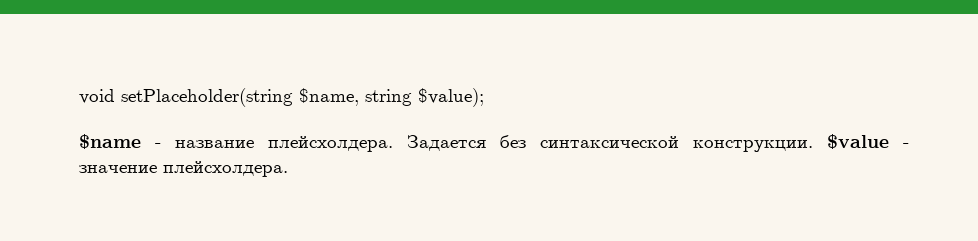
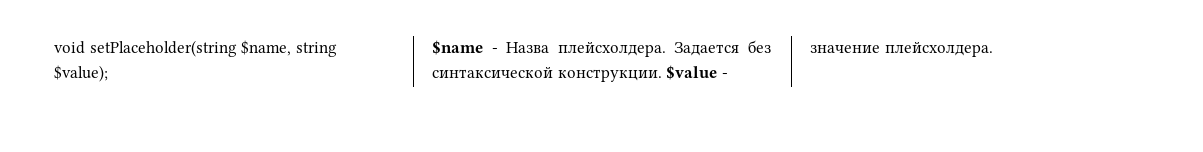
- $name - название плейсхолдера.
+ $name - Назва плейсхолдера.

